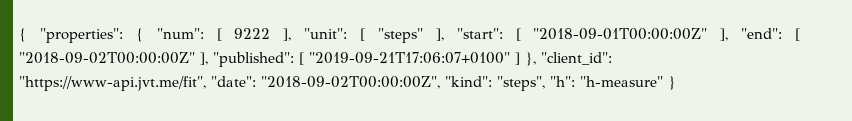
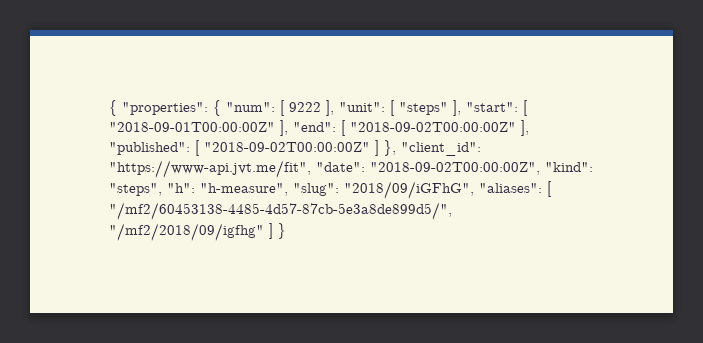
- { "properties": { "num": [ 9222 ], "unit": [ "steps" ], "start": [ "2018-09-01T00:00:00Z" ], "end": [ "2018-09-02T00:00:00Z" ], "published": [ "2019-09-21T17:06:07+0100" ] }, "client_id": "https://www-api.jvt.me/fit", "date": "2018-09-02T00:00:00Z", "kind": "steps", "h": "h-measure" }
+ { "properties": { "num": [ 9222 ], "unit": [ "steps" ], "start": [ "2018-09-01T00:00:00Z" ], "end": [ "2018-09-02T00:00:00Z" ], "published": [ "2018-09-02T00:00:00Z" ] }, "client_id": "https://www-api.jvt.me/fit", "date": "2018-09-02T00:00:00Z", "kind": "steps", "h": "h-measure", "slug": "2018/09/iGFhG", "aliases": [ "/mf2/60453138-4485-4d57-87cb-5e3a8de899d5/", "/mf2/2018/09/igfhg" ] }

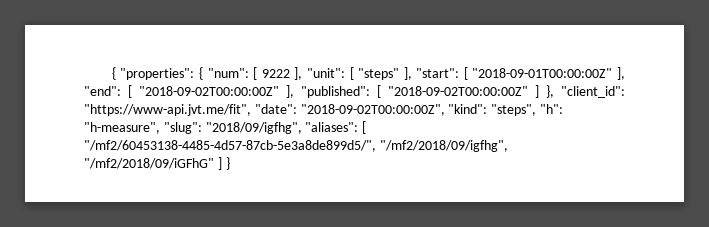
- { "properties": { "num": [ 9222 ], "unit": [ "steps" ], "start": [ "2018-09-01T00:00:00Z" ], "end": [ "2018-09-02T00:00:00Z" ], "published": [ "2018-09-02T00:00:00Z" ] }, "client_id": "https://www-api.jvt.me/fit", "date": "2018-09-02T00:00:00Z", "kind": "steps", "h": "h-measure", "slug": "2018/09/iGFhG", "aliases": [ "/mf2/60453138-4485-4d57-87cb-5e3a8de899d5/", "/mf2/2018/09/igfhg" ] }
+ { "properties": { "num": [ 9222 ], "unit": [ "steps" ], "start": [ "2018-09-01T00:00:00Z" ], "end": [ "2018-09-02T00:00:00Z" ], "published": [ "2018-09-02T00:00:00Z" ] }, "client_id": "https://www-api.jvt.me/fit", "date": "2018-09-02T00:00:00Z", "kind": "steps", "h": "h-measure", "slug": "2018/09/igfhg", "aliases": [ "/mf2/60453138-4485-4d57-87cb-5e3a8de899d5/", "/mf2/2018/09/igfhg", "/mf2/2018/09/iGFhG" ] }

